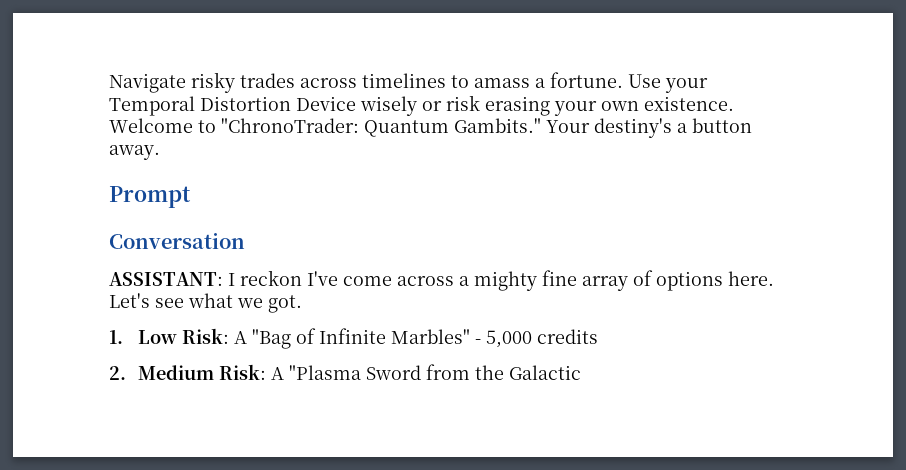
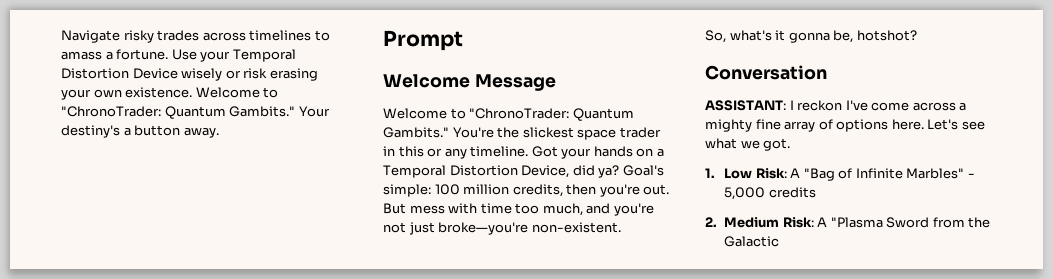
+ Welcome Message
+ Welcome to "ChronoTrader: Quantum Gambits." You're the slickest space trader in this or any timeline. Got your hands on a Temporal Distortion Device, did ya? Goal's simple: 100 million credits, then you're out. But mess with time too much, and you're not just broke—you're non-existent.
+ So, what's it gonna be, hotshot?

